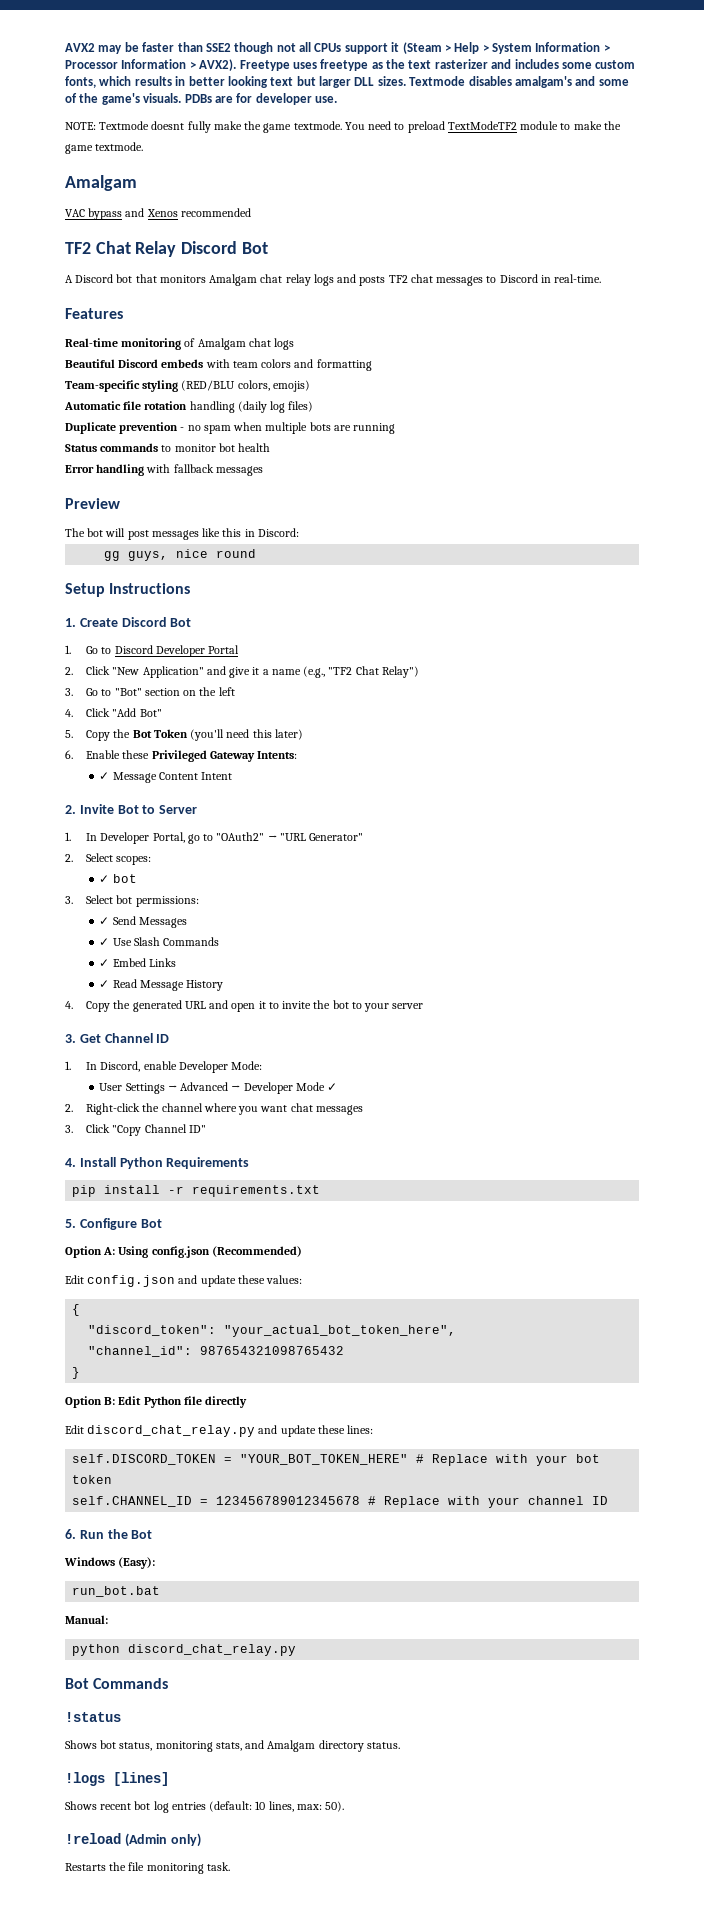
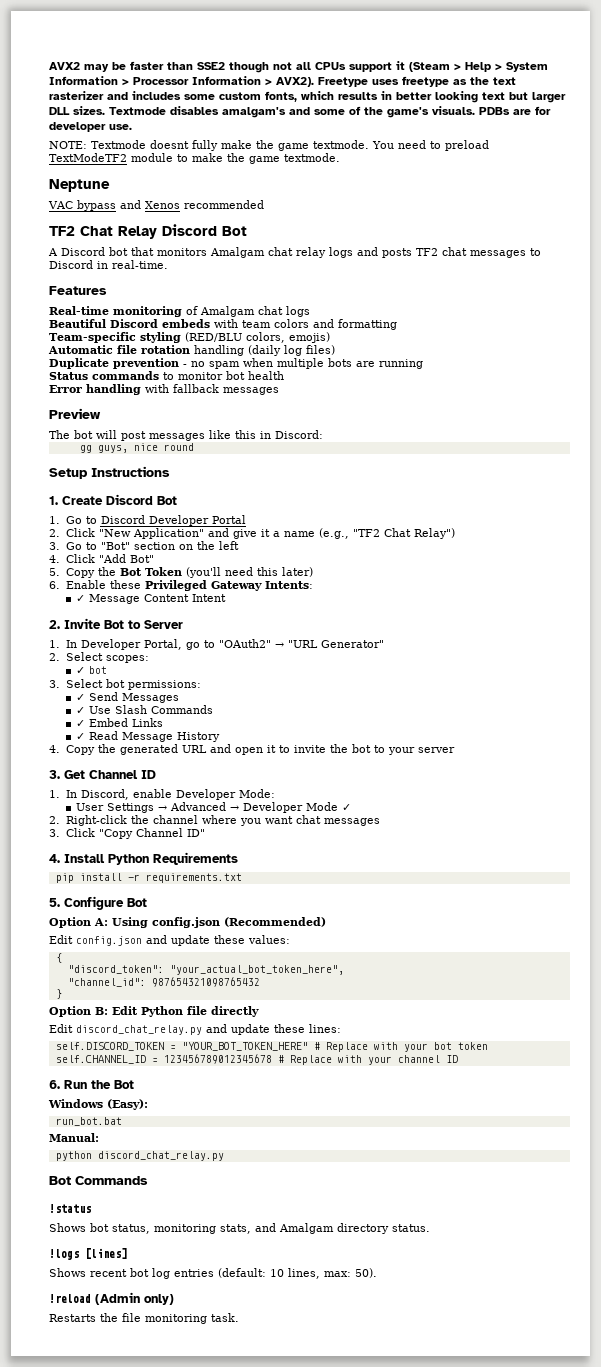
  You need to preload TextModeTF2 module to make the game textmode.
- Amalgam
+ Neptune

